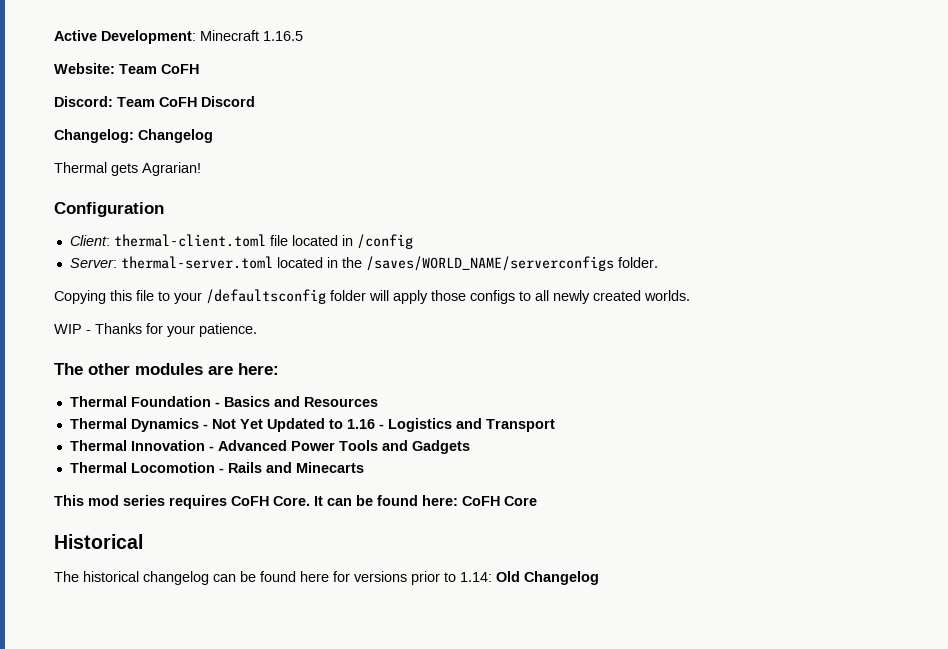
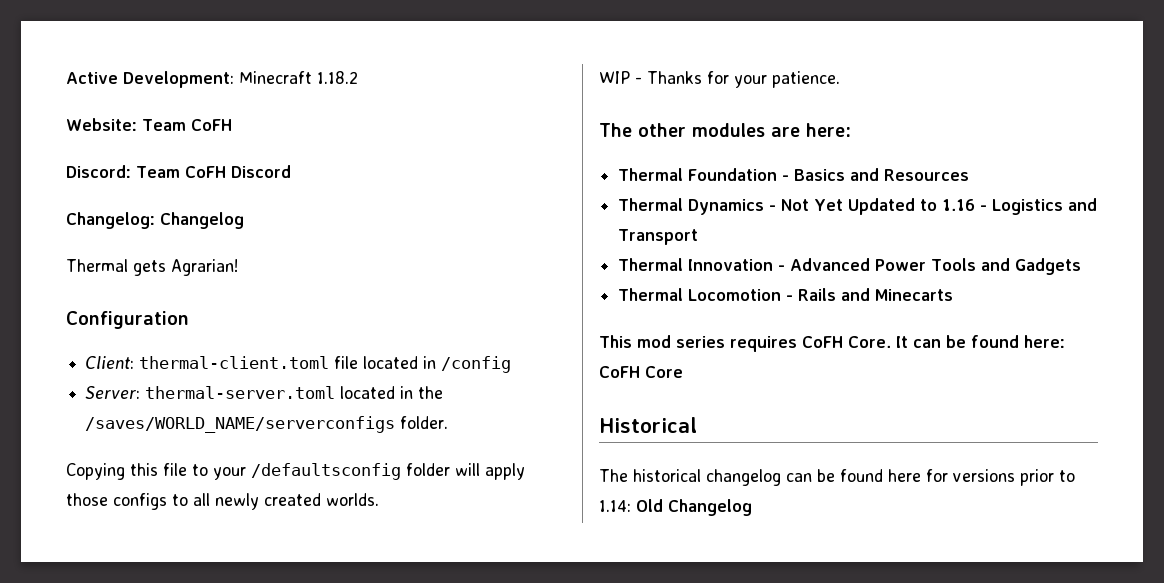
- Active Development: Minecraft 1.16.5
+ Active Development: Minecraft 1.18.2

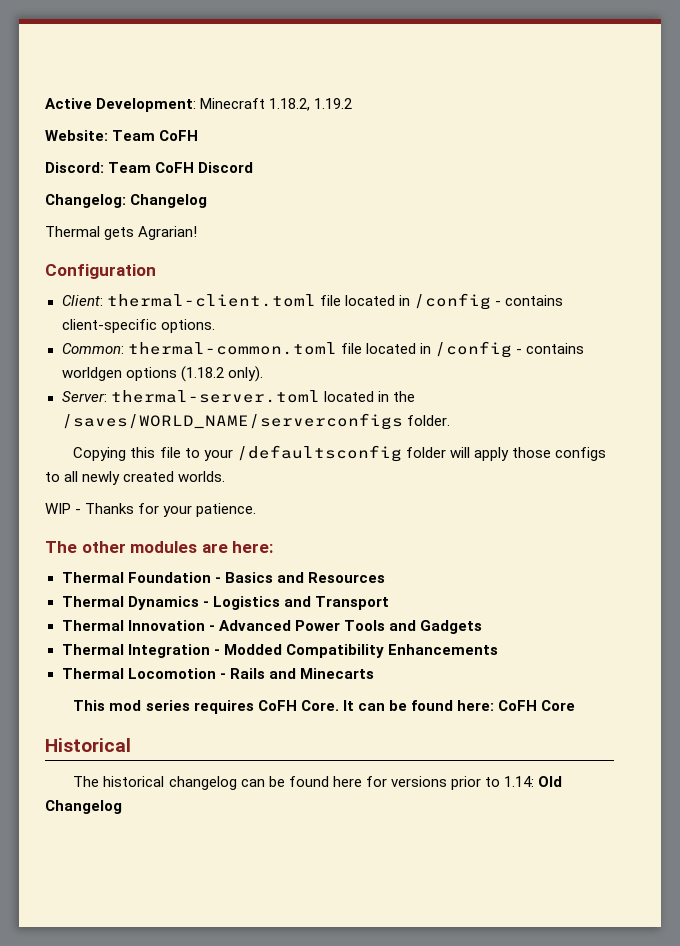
- Active Development: Minecraft 1.18.2
+ Active Development: Minecraft 1.18.2, 1.19.2
- Client: thermal-client.toml file located in /config
+ Client: thermal-client.toml file located in /config - contains client-specific options.
+ Common: thermal-common.toml file located in /config - contains worldgen options (1.18.2 only).
- Thermal Dynamics - Not Yet Updated to 1.16 - Logistics and Transport
+ Thermal Dynamics - Logistics and Transport
+ Thermal Integration - Modded Compatibility Enhancements

